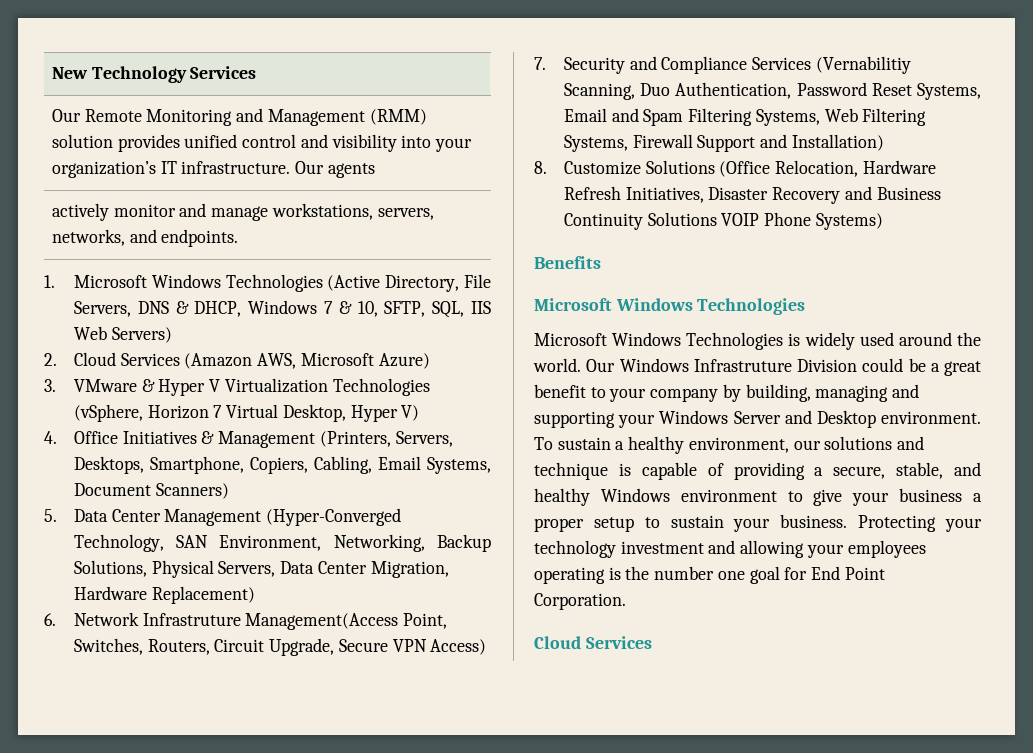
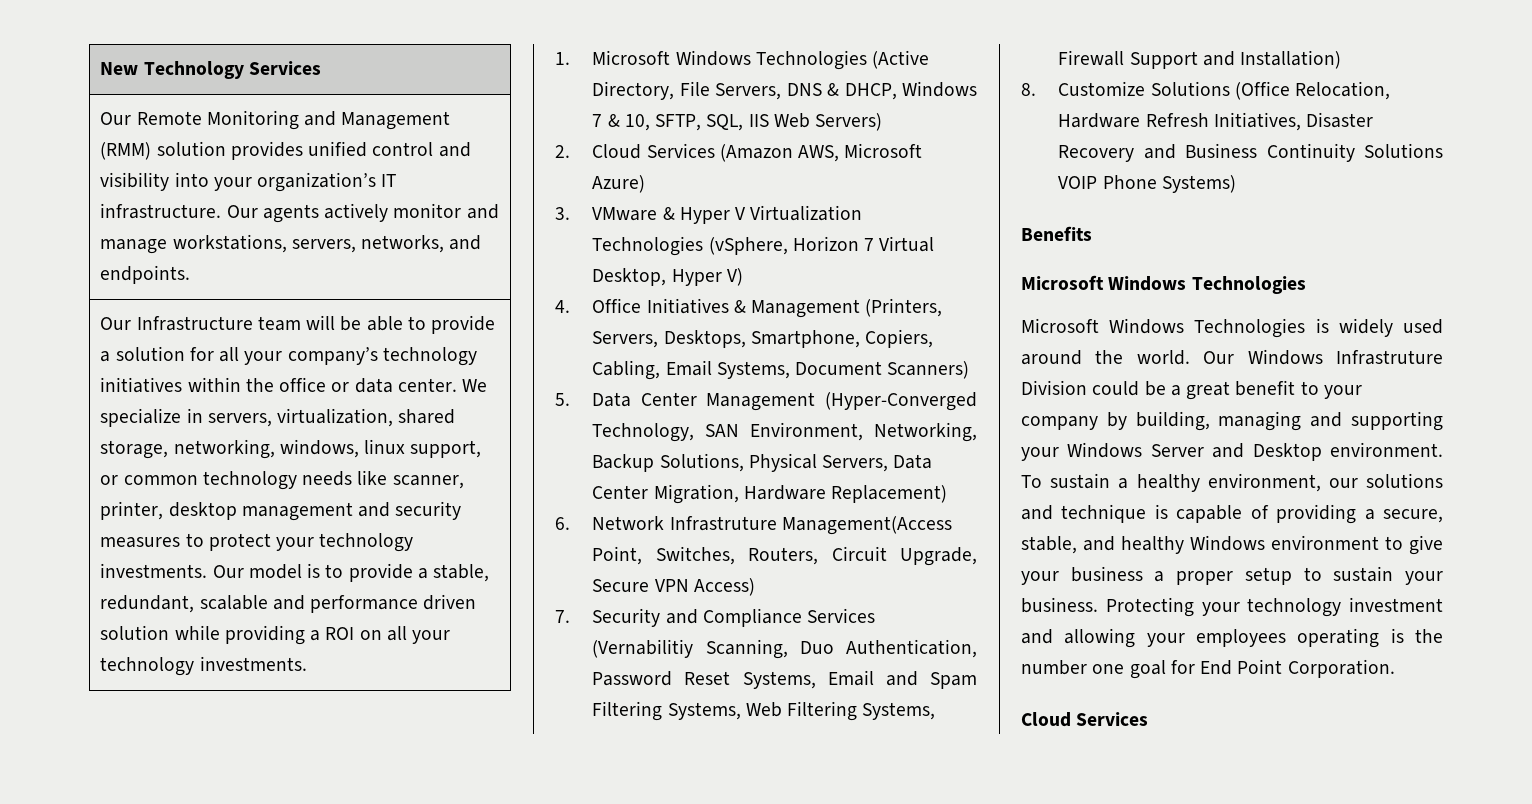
- Our Remote Monitoring and Management (RMM) solution provides unified control and visibility into your organization’s IT infrastructure. Our agents
- actively monitor and manage workstations, servers, networks, and endpoints.
+ Our Remote Monitoring and Management (RMM) solution provides unified control and visibility into your organization’s IT infrastructure. Our agents actively monitor and manage workstations, servers, networks, and endpoints.
+ Our Infrastructure team will be able to provide a solution for all your company’s technology initiatives within the office or data center. We specialize in servers, virtualization, shared storage, networking, windows, linux support, or common technology needs like scanner, printer, desktop management and security measures to protect your technology investments. Our model is to provide a stable, redundant, scalable and performance driven solution while providing a ROI on all your technology investments.

